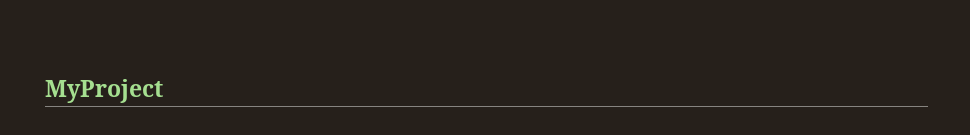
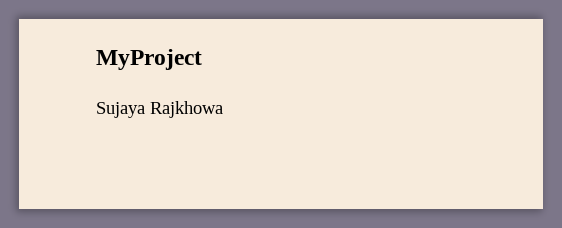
+ Sujaya Rajkhowa

